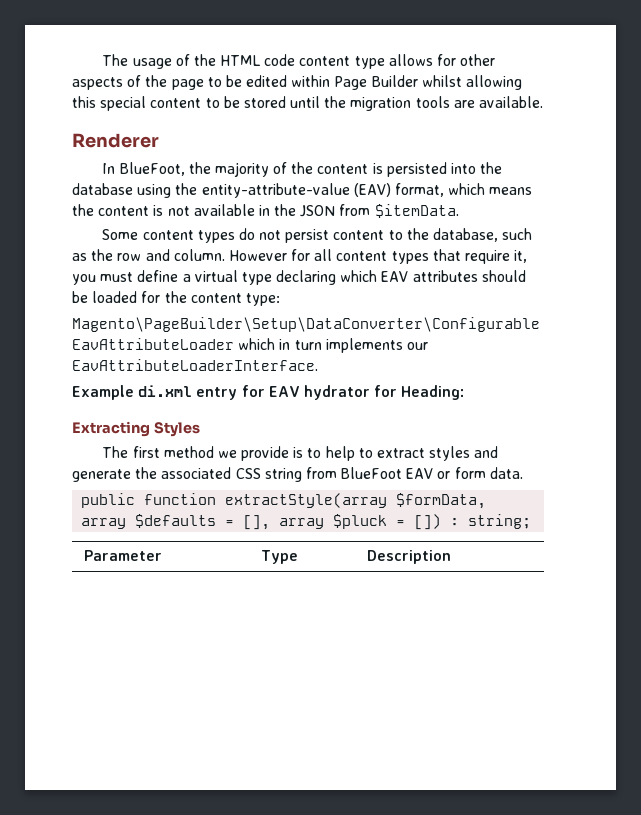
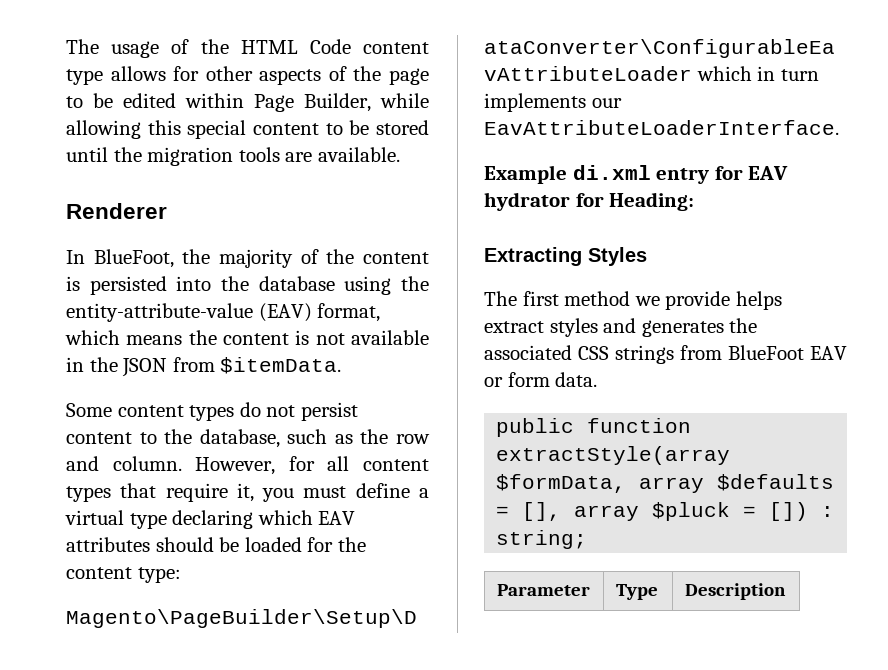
- The usage of the HTML code content type allows for other aspects of the page to be edited within Page Builder whilst allowing this special content to be stored until the migration tools are available.
+ The usage of the HTML Code content type allows for other aspects of the page to be edited within Page Builder, while allowing this special content to be stored until the migration tools are available.
- However for all content types that require it, you must define a virtual type declaring which EAV attributes should be loaded for the content type:
+ However, for all content types that require it, you must define a virtual type declaring which EAV attributes should be loaded for the content type:
- The first method we provide is to help to extract styles and generate the associated CSS string from BlueFoot EAV or form data.
+ The first method we provide helps extract styles and generates the associated CSS strings from BlueFoot EAV or form data.

